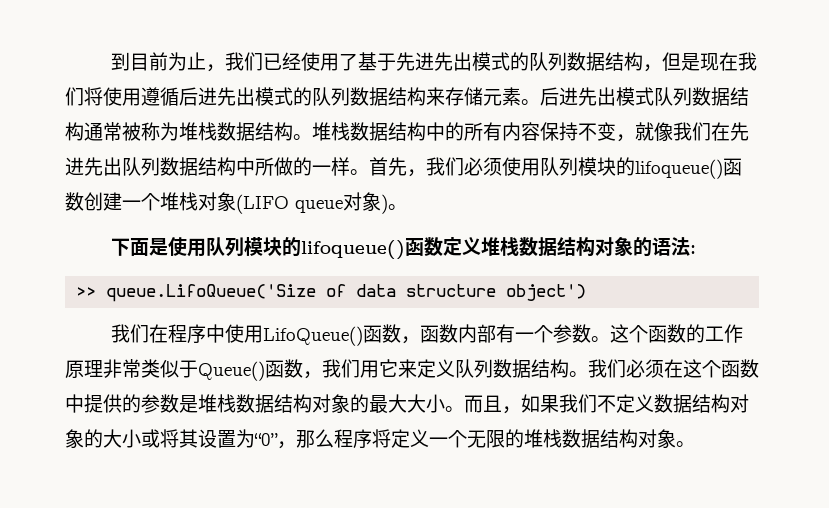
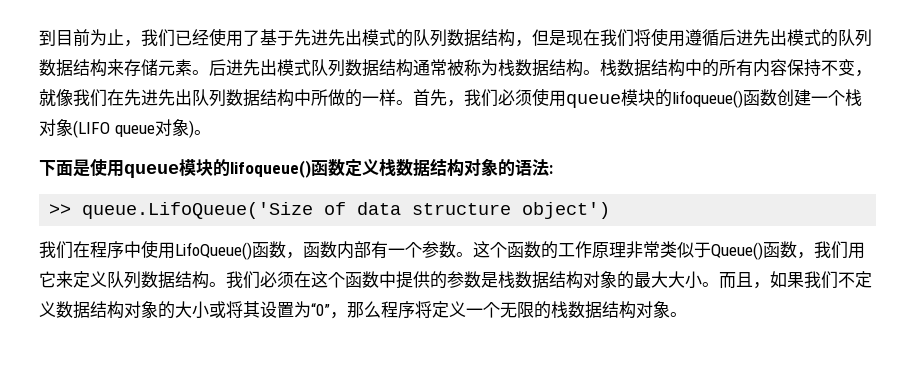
- 后进先出模式队列数据结构通常被称为堆栈数据结构。
+ 后进先出模式队列数据结构通常被称为栈数据结构。
- 堆栈数据结构中的所有内容保持不变，就像我们在先进先出队列数据结构中所做的一样。
+ 栈数据结构中的所有内容保持不变，就像我们在先进先出队列数据结构中所做的一样。
- 首先，我们必须使用队列模块的lifoqueue()函数创建一个堆栈对象(LIFO queue对象)。
+ 首先，我们必须使用queue模块的lifoqueue()函数创建一个栈对象(LIFO queue对象)。
- 下面是使用队列模块的lifoqueue()函数定义堆栈数据结构对象的语法:
+ 下面是使用queue模块的lifoqueue()函数定义栈数据结构对象的语法:
- 我们必须在这个函数中提供的参数是堆栈数据结构对象的最大大小。
+ 我们必须在这个函数中提供的参数是栈数据结构对象的最大大小。
- 而且，如果我们不定义数据结构对象的大小或将其设置为“0”，那么程序将定义一个无限的堆栈数据结构对象。
+ 而且，如果我们不定义数据结构对象的大小或将其设置为“0”，那么程序将定义一个无限的栈数据结构对象。

